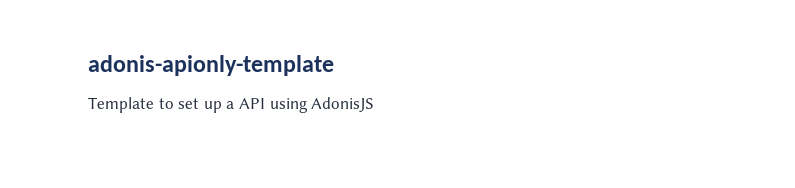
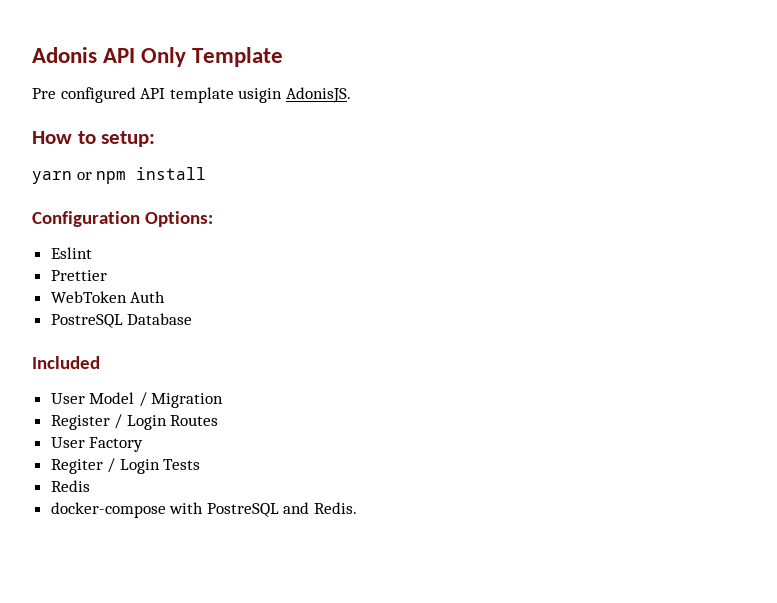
- adonis-apionly-template
- Template to set up a API using AdonisJS
+ Adonis API Only Template
+ Pre configured API template usigin AdonisJS.
+ How to setup:
+ yarn or npm install
+ Configuration Options:
+ Eslint
+ Prettier
+ WebToken Auth
+ PostreSQL Database
+ Included
+ User Model / Migration
+ Register / Login Routes
+ User Factory
+ Regiter / Login Tests
+ Redis
+ docker-compose with PostreSQL and Redis.

